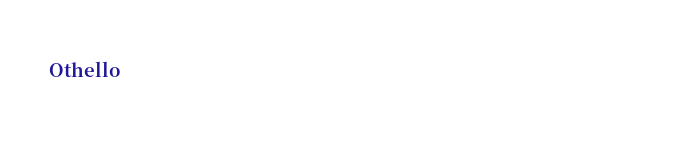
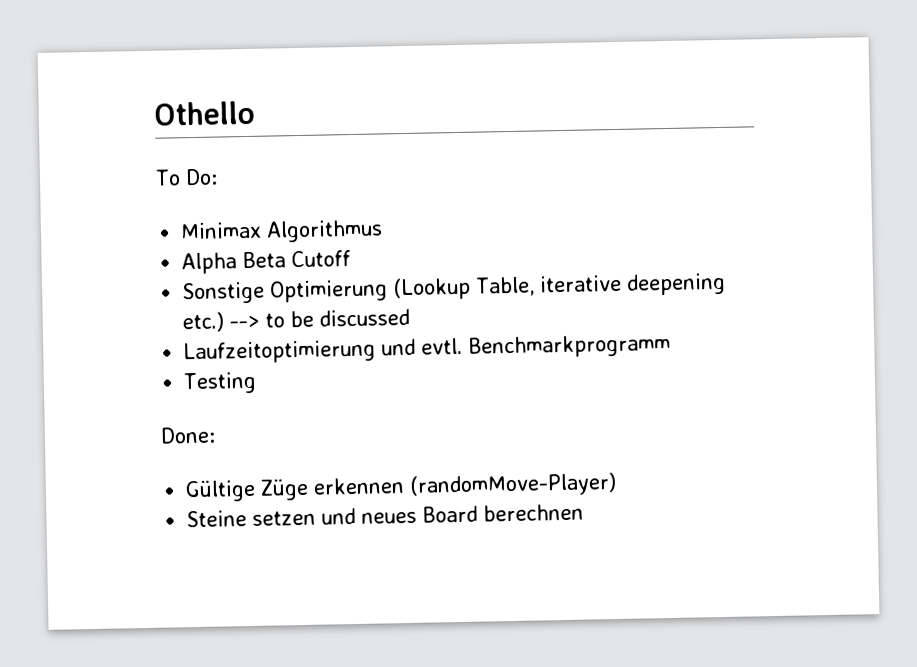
+ To Do:
+ Minimax Algorithmus
+ Alpha Beta Cutoff
+ Sonstige Optimierung (Lookup Table, iterative deepening etc.) --> to be discussed
+ Laufzeitoptimierung und evtl. Benchmarkprogramm
+ Testing
+ Done:
+ Gültige Züge erkennen (randomMove-Player)
+ Steine setzen und neues Board berechnen

